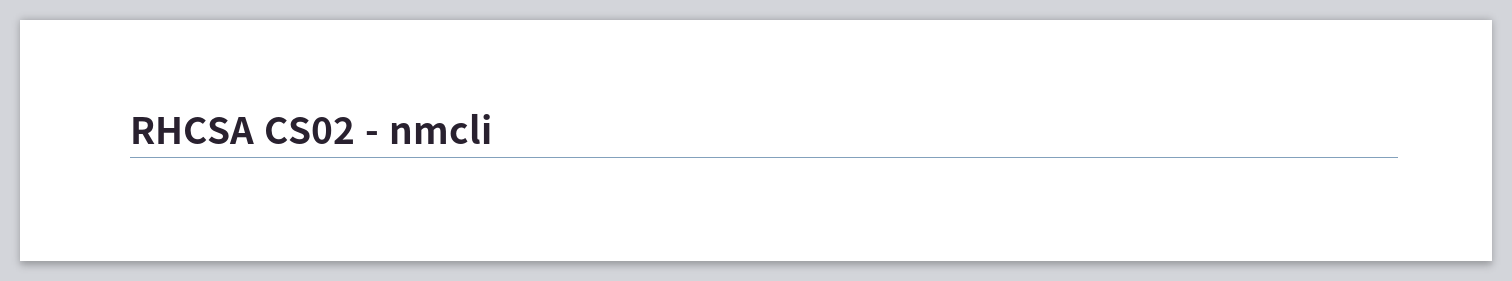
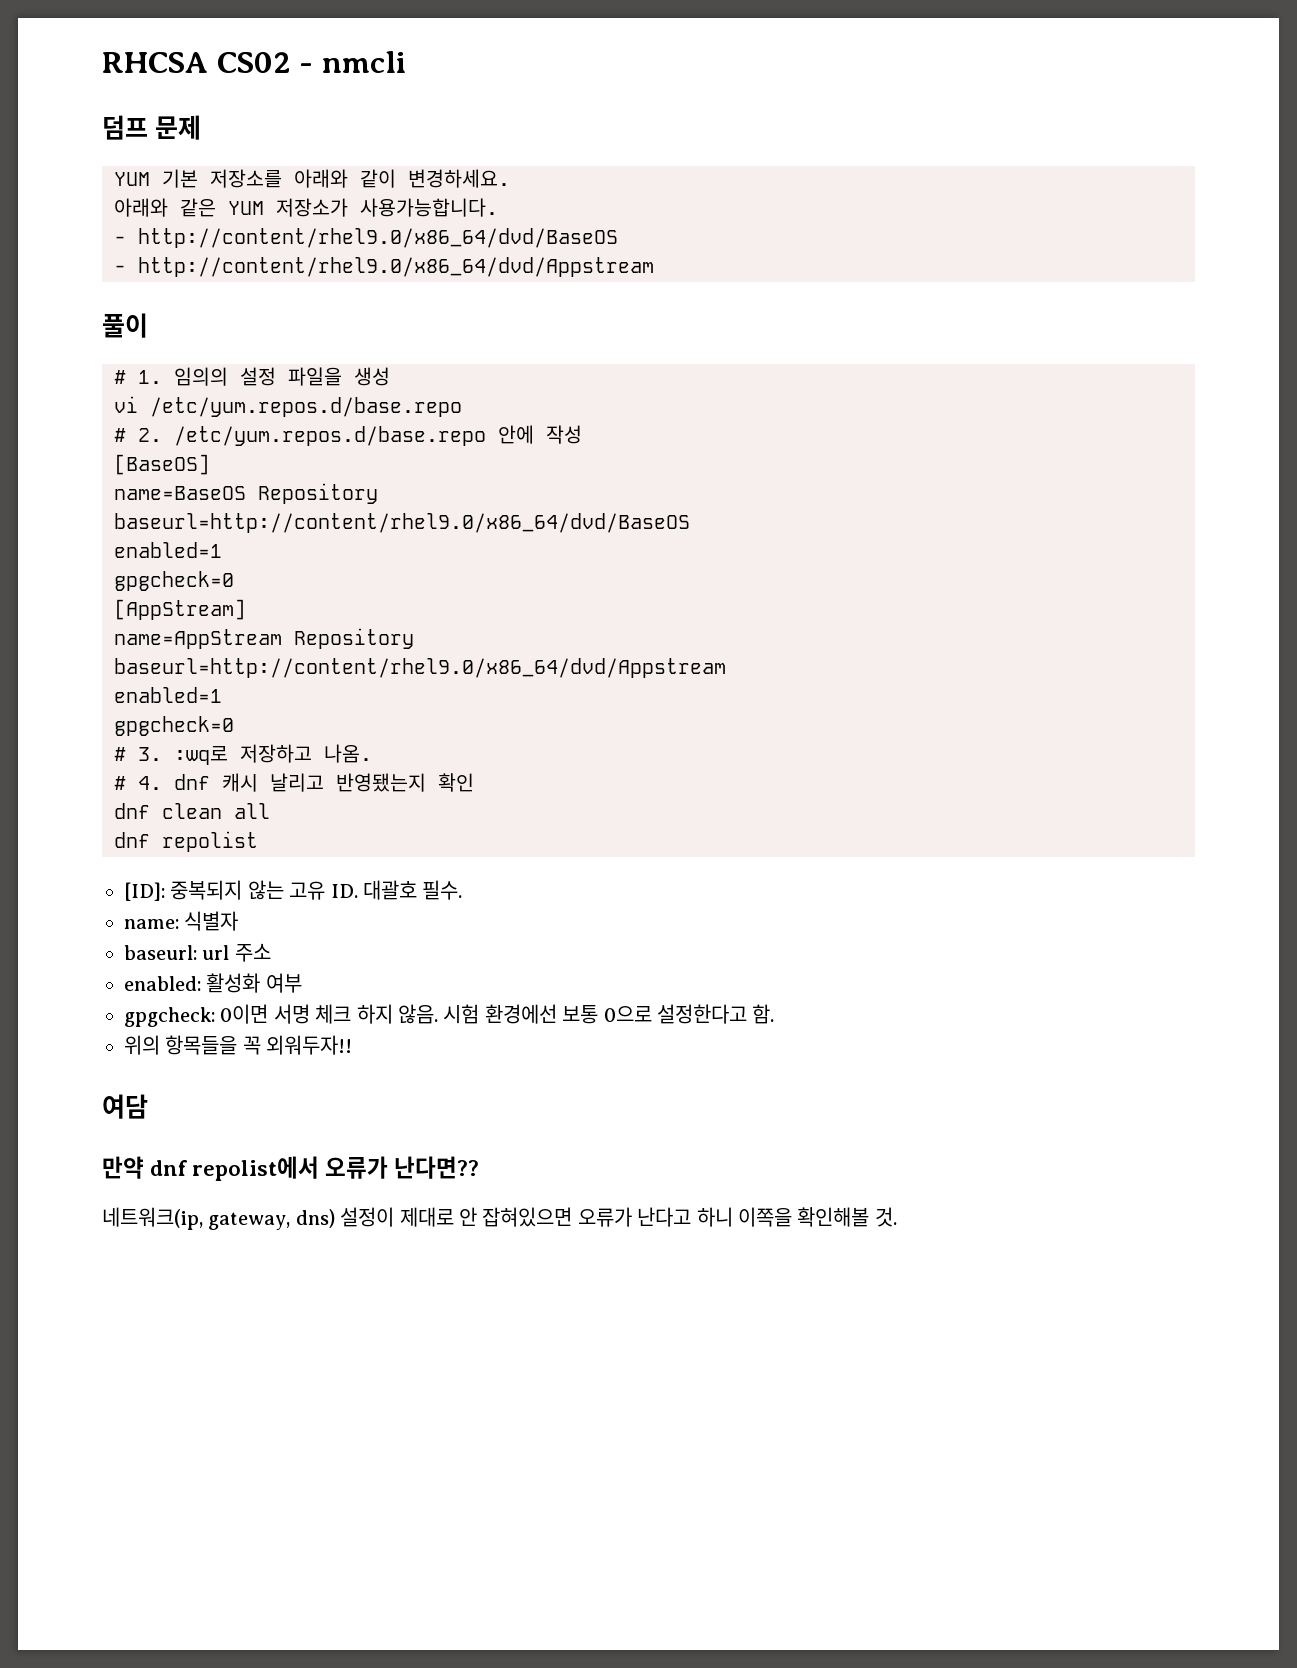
+ 덤프 문제
+ YUM 기본 저장소를 아래와 같이 변경하세요.
+ 아래와 같은 YUM 저장소가 사용가능합니다.
+ - http://content/rhel9.0/x86_64/dvd/BaseOS
+ - http://content/rhel9.0/x86_64/dvd/Appstream
+ 풀이
+ # 1. 임의의 설정 파일을 생성
+ vi /etc/yum.repos.d/base.repo
+ # 2. /etc/yum.repos.d/base.repo 안에 작성
+ [BaseOS]
+ name=BaseOS Repository
+ baseurl=http://content/rhel9.0/x86_64/dvd/BaseOS
+ enabled=1
+ gpgcheck=0
+ [AppStream]
+ name=AppStream Repository
+ baseurl=http://content/rhel9.0/x86_64/dvd/Appstream
+ enabled=1
+ gpgcheck=0
+ # 3. :wq로 저장하고 나옴.
+ # 4. dnf 캐시 날리고 반영됐는지 확인
+ dnf clean all
+ dnf repolist
+ [ID]: 중복되지 않는 고유 ID. 대괄호 필수.
+ name: 식별자
+ baseurl: url 주소
+ enabled: 활성화 여부
+ gpgcheck: 0이면 서명 체크 하지 않음. 시험 환경에선 보통 0으로 설정한다고 함.
+ 위의 항목들을 꼭 외워두자!!
+ 여담
+ 만약 dnf repolist에서 오류가 난다면??
+ 네트워크(ip, gateway, dns) 설정이 제대로 안 잡혀있으면 오류가 난다고 하니 이쪽을 확인해볼 것.

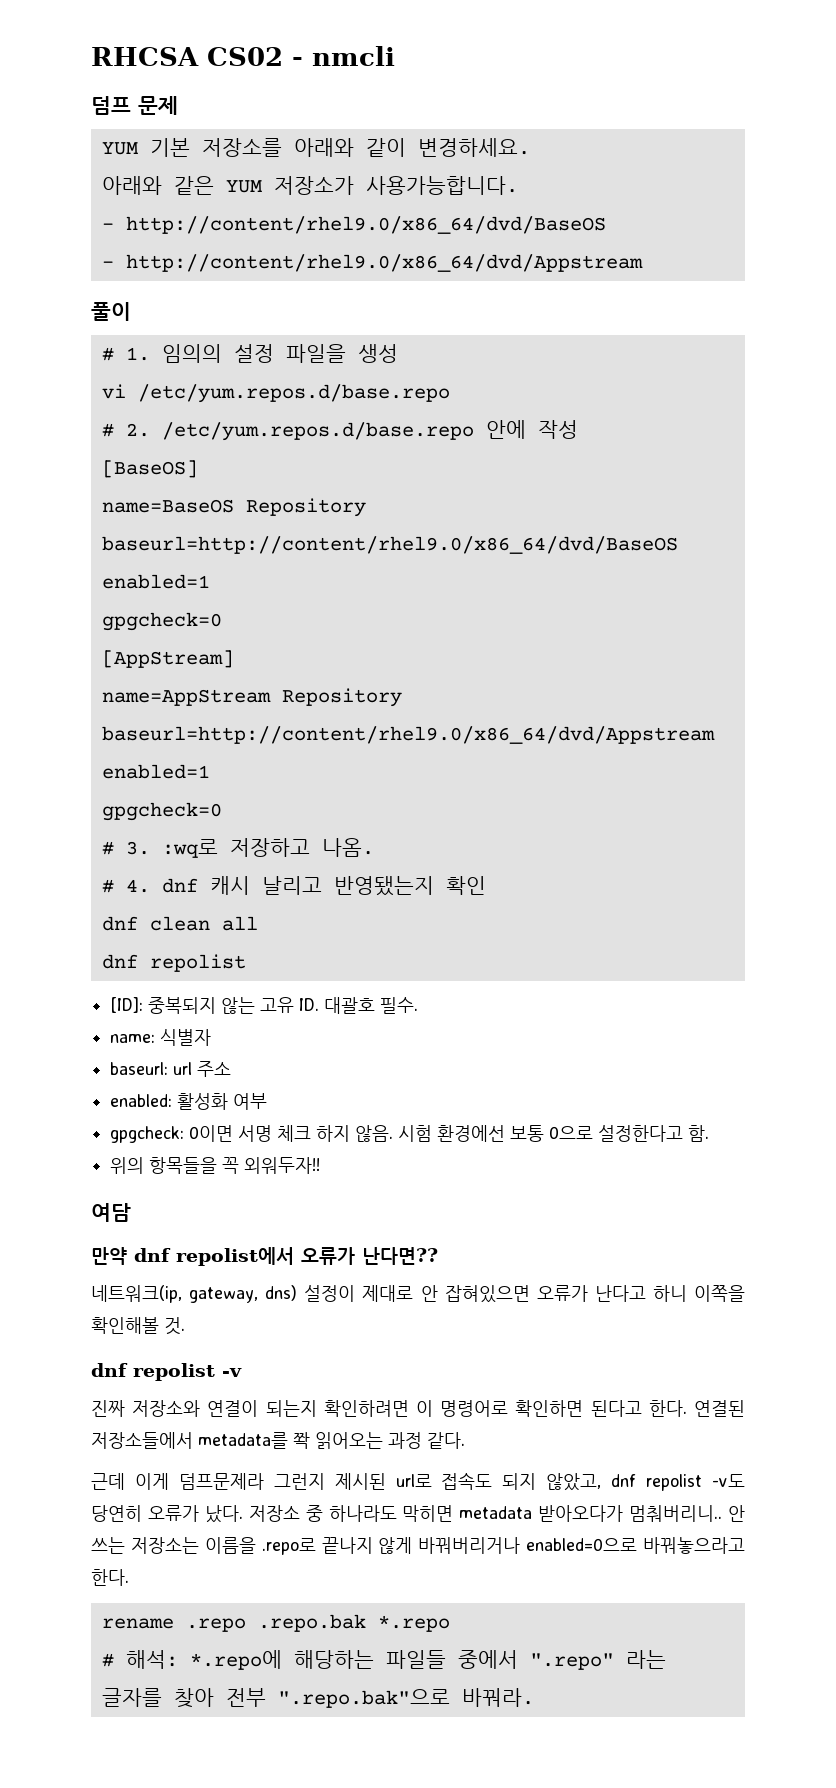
+ dnf repolist -v
+ 진짜 저장소와 연결이 되는지 확인하려면 이 명령어로 확인하면 된다고 한다. 연결된 저장소들에서 metadata를 쫙 읽어오는 과정 같다.
+ 근데 이게 덤프문제라 그런지 제시된 url로 접속도 되지 않았고, dnf repolist -v도 당연히 오류가 났다. 저장소 중 하나라도 막히면 metadata 받아오다가 멈춰버리니.. 안 쓰는 저장소는 이름을 .repo로 끝나지 않게 바꿔버리거나 enabled=0으로 바꿔놓으라고 한다.
+ rename .repo .repo.bak *.repo
+ # 해석: *.repo에 해당하는 파일들 중에서 ".repo" 라는 글자를 찾아 전부 ".repo.bak"으로 바꿔라.

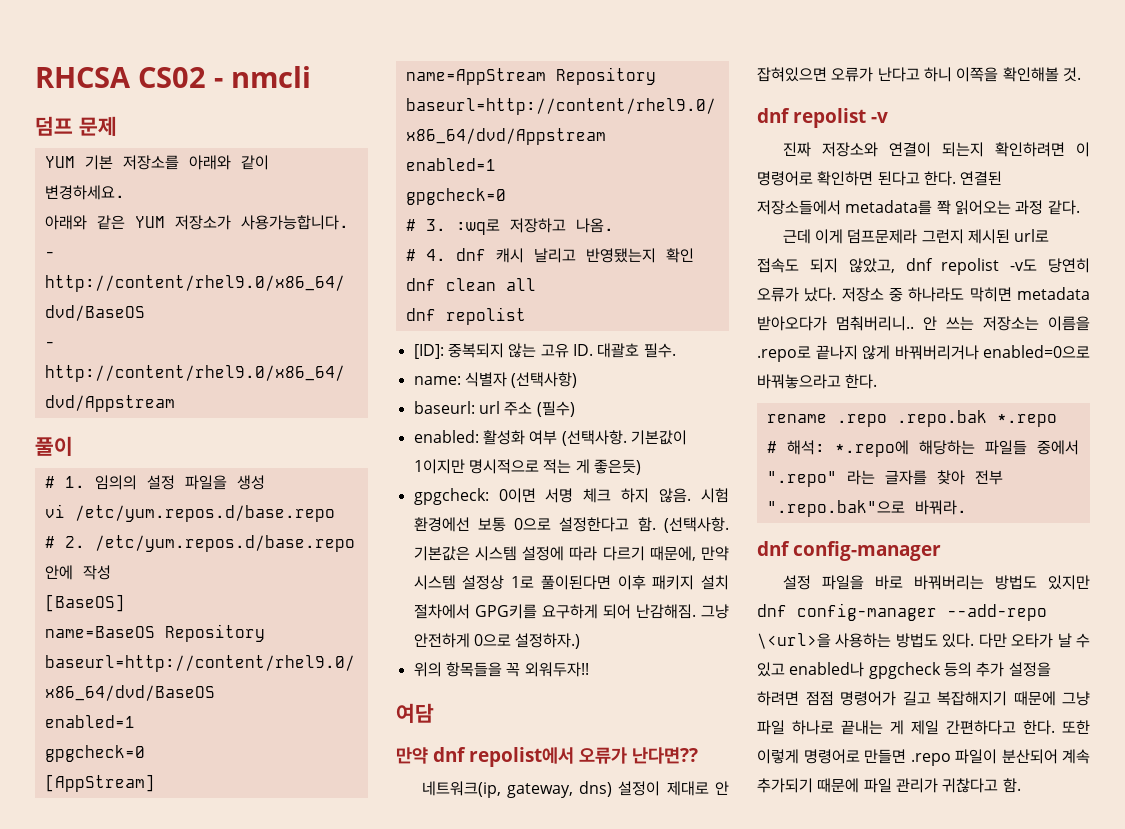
- name: 식별자
+ name: 식별자 (선택사항)
- baseurl: url 주소
+ baseurl: url 주소 (필수)
- enabled: 활성화 여부
+ enabled: 활성화 여부 (선택사항. 기본값이 1이지만 명시적으로 적는 게 좋은듯)
+ (선택사항. 기본값은 시스템 설정에 따라 다르기 때문에, 만약 시스템 설정상 1로 풀이된다면 이후 패키지 설치 절차에서 GPG키를 요구하게 되어 난감해짐. 그냥 안전하게 0으로 설정하자.)
  # 해석: *.repo에 해당하는 파일들 중에서 ".repo" 라는 글자를 찾아 전부 ".repo.bak"으로 바꿔라.
+ dnf config-manager
+ 설정 파일을 바로 바꿔버리는 방법도 있지만 dnf config-manager --add-repo \<url>을 사용하는 방법도 있다. 다만 오타가 날 수 있고 enabled나 gpgcheck 등의 추가 설정을 하려면 점점 명령어가 길고 복잡해지기 때문에 그냥 파일 하나로 끝내는 게 제일 간편하다고 한다. 또한 이렇게 명령어로 만들면 .repo 파일이 분산되어 계속 추가되기 때문에 파일 관리가 귀찮다고 함.

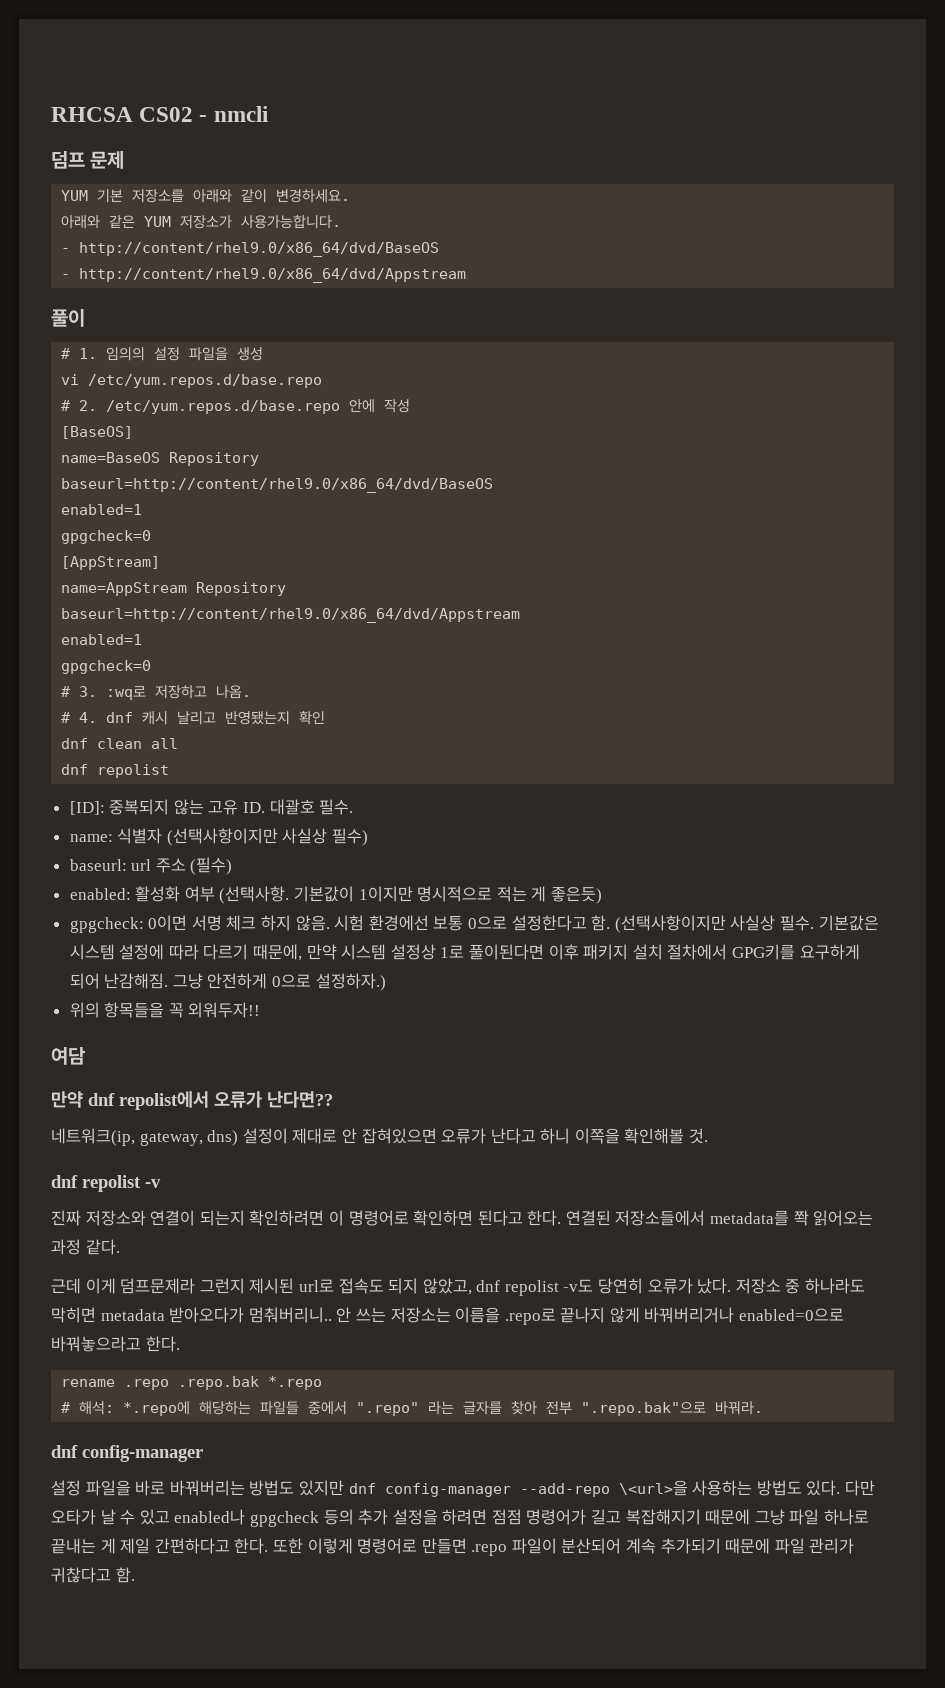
- name: 식별자 (선택사항)
+ name: 식별자 (선택사항이지만 사실상 필수)
- 시험 환경에선 보통 0으로 설정한다고 함. (선택사항.
+ 시험 환경에선 보통 0으로 설정한다고 함. (선택사항이지만 사실상 필수.

